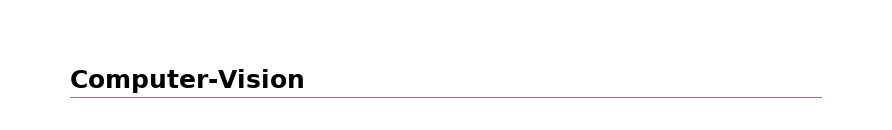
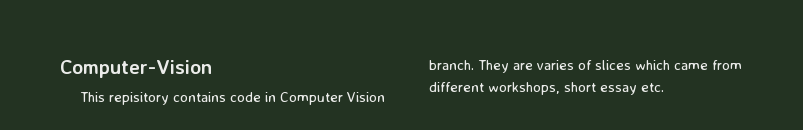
+ This repisitory contains code in Computer Vision branch. They are varies of slices which came from different workshops, short essay etc.

